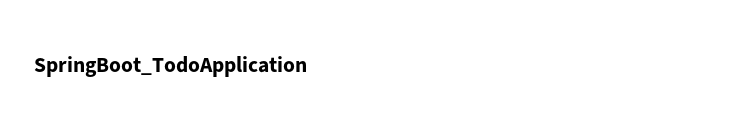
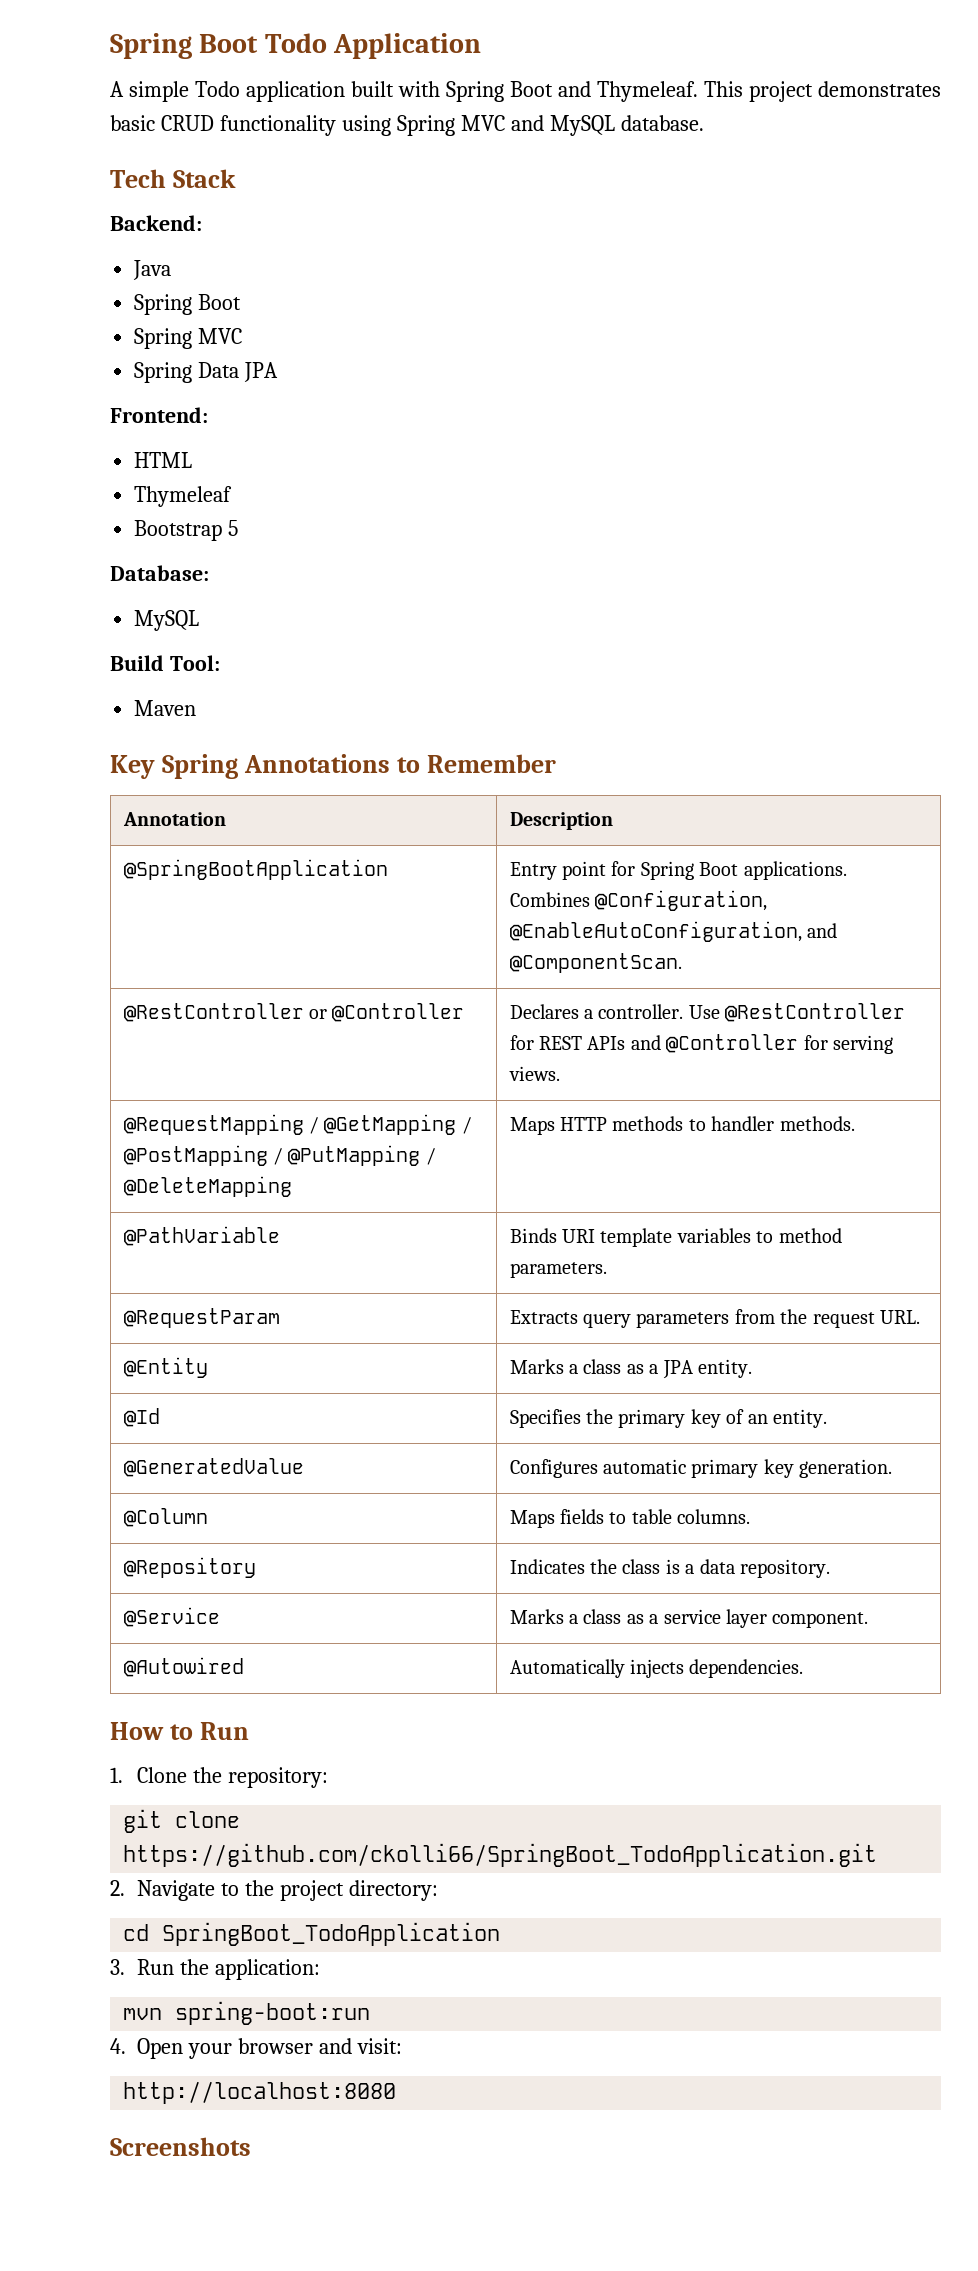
- SpringBoot_TodoApplication
+ Spring Boot Todo Application
+ A simple Todo application built with Spring Boot and Thymeleaf. This project demonstrates basic CRUD functionality using Spring MVC and MySQL database.
+ Tech Stack
+ Backend:
+ Java
+ Spring Boot
+ Spring MVC
+ Spring Data JPA
+ Frontend:
+ HTML
+ Thymeleaf
+ Bootstrap 5
+ Database:
+ MySQL
+ Build Tool:
+ Maven
+ Key Spring Annotations to Remember
+ Annotation | Description
+ @SpringBootApplication | Entry point for Spring Boot applications. Combines @Configuration, @EnableAutoConfiguration, and @ComponentScan.
+ @RestController or @Controller | Declares a controller. Use @RestController for REST APIs and @Controller for serving views.
+ @RequestMapping / @GetMapping / @PostMapping / @PutMapping / @DeleteMapping | Maps HTTP methods to handler methods.
+ @PathVariable | Binds URI template variables to method parameters.
+ @RequestParam | Extracts query parameters from the request URL.
+ @Entity | Marks a class as a JPA entity.
+ @Id | Specifies the primary key of an entity.
+ @GeneratedValue | Configures automatic primary key generation.
+ @Column | Maps fields to table columns.
+ @Repository | Indicates the class is a data repository.
+ @Service | Marks a class as a service layer component.
+ @Autowired | Automatically injects dependencies.
+ How to Run
+ 1. Clone the repository:
+ git clone https://github.com/ckolli66/SpringBoot_TodoApplication.git
+ 2. Navigate to the project directory:
+ cd SpringBoot_TodoApplication
+ 3. Run the application:
+ mvn spring-boot:run
+ 4. Open your browser and visit:
+ http://localhost:8080
+ Screenshots

